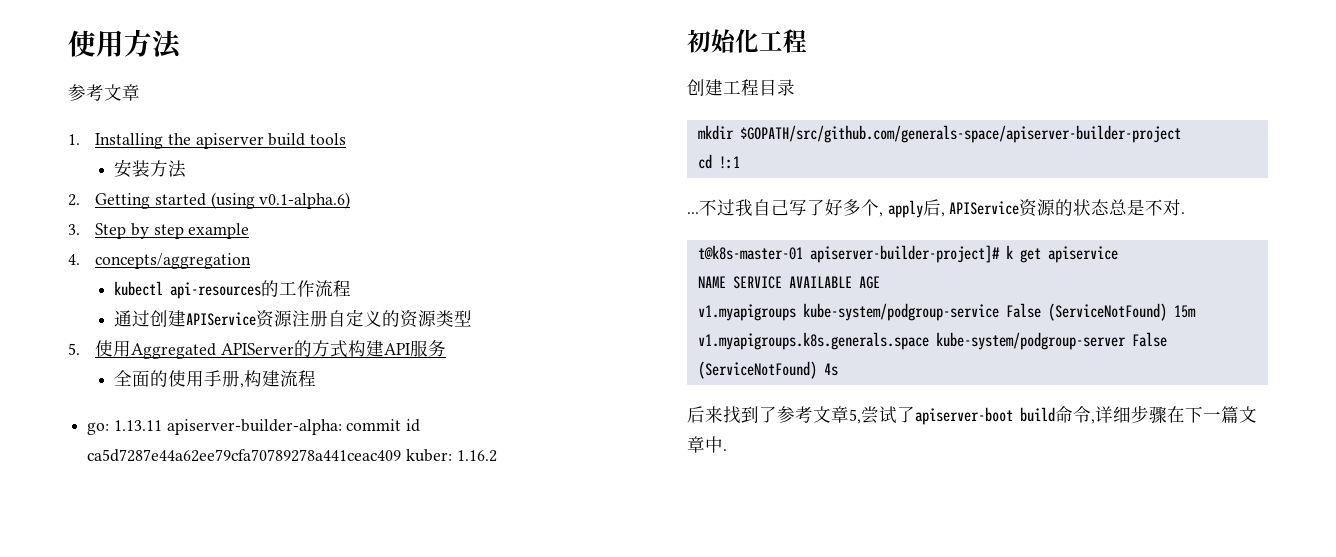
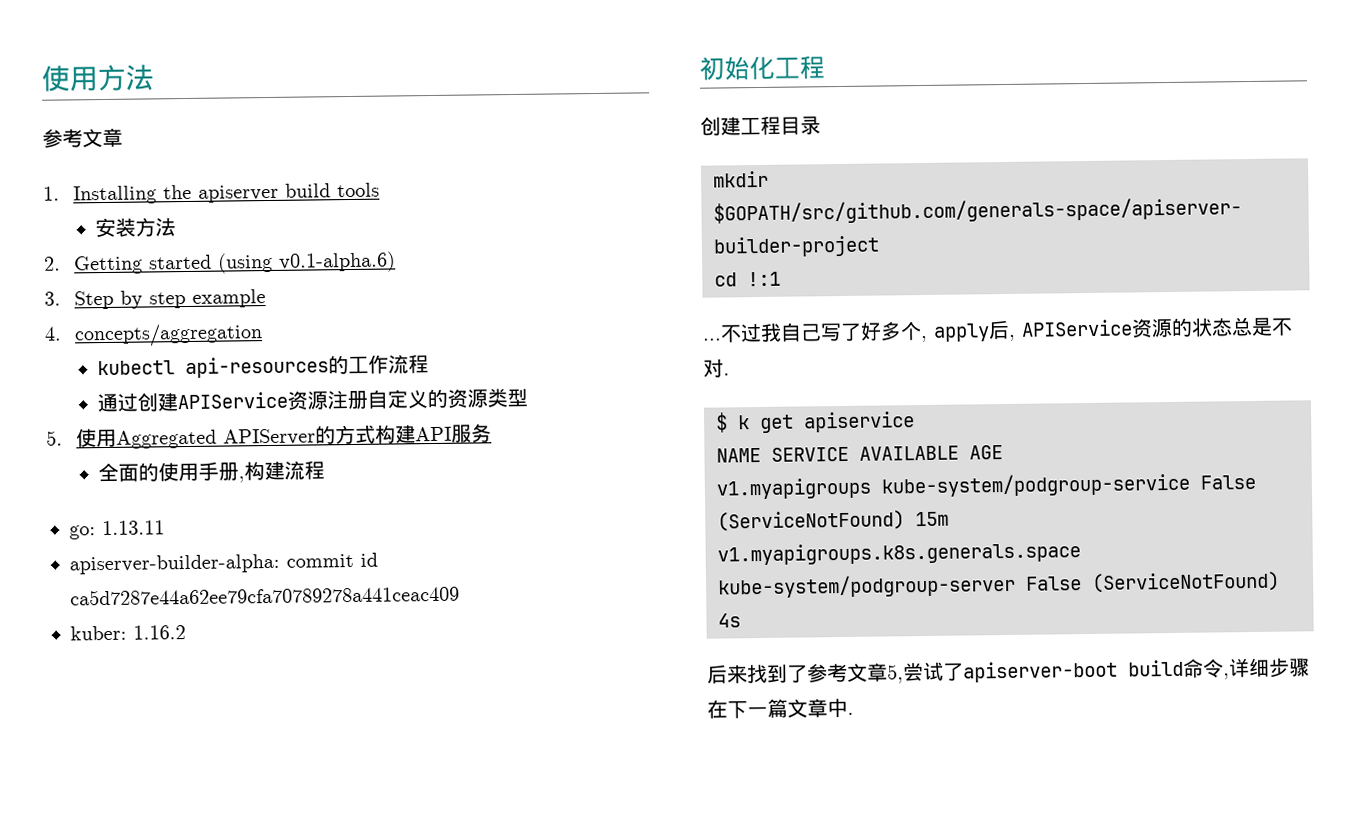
- go: 1.13.11 apiserver-builder-alpha: commit id ca5d7287e44a62ee79cfa70789278a441ceac409 kuber: 1.16.2
+ go: 1.13.11
+ apiserver-builder-alpha: commit id ca5d7287e44a62ee79cfa70789278a441ceac409
+ kuber: 1.16.2
- t@k8s-master-01 apiserver-builder-project]# k get apiservice
+ $ k get apiservice

